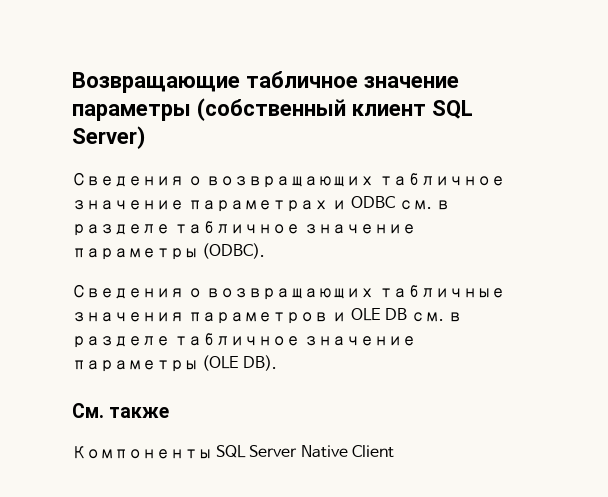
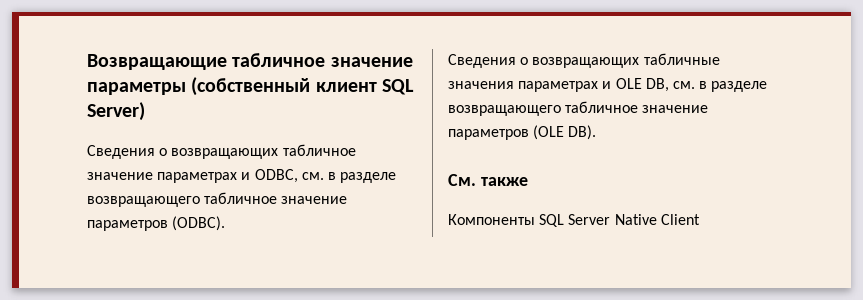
- Сведения о возвращающих табличное значение параметрах и ODBC см. в разделе табличное значение параметры (ODBC).
+ Сведения о возвращающих табличное значение параметрах и ODBC, см. в разделе возвращающего табличное значение параметров (ODBC).
- Сведения о возвращающих табличные значения параметров и OLE DB см. в разделе табличное значение параметры (OLE DB).
+ Сведения о возвращающих табличные значения параметрах и OLE DB, см. в разделе возвращающего табличное значение параметров (OLE DB).

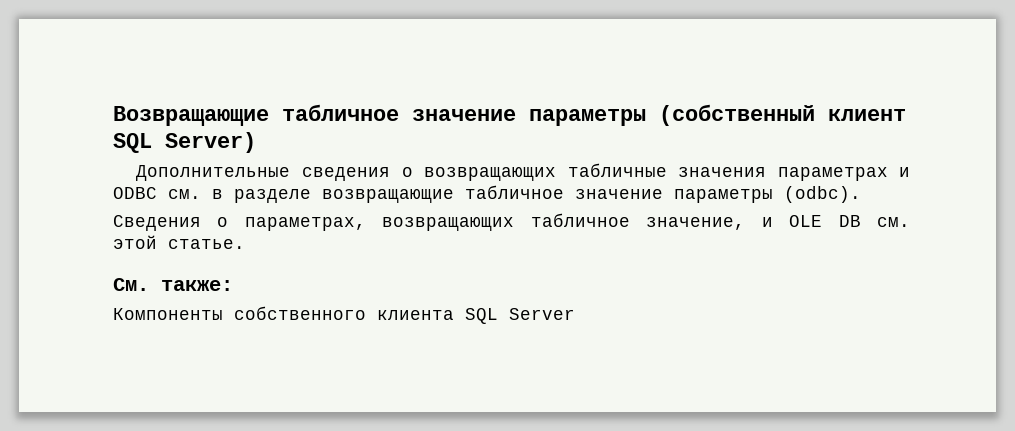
- Сведения о возвращающих табличное значение параметрах и ODBC, см. в разделе возвращающего табличное значение параметров (ODBC).
- Сведения о возвращающих табличные значения параметрах и OLE DB, см. в разделе возвращающего табличное значение параметров (OLE DB).
+ Дополнительные сведения о возвращающих табличные значения параметрах и ODBC см. в разделе возвращающие табличное значение параметры (odbc).
+ Сведения о параметрах, возвращающих табличное значение, и OLE DB см. этой статье.
- См. также
+ См. также:
- Компоненты SQL Server Native Client
+ Компоненты собственного клиента SQL Server

